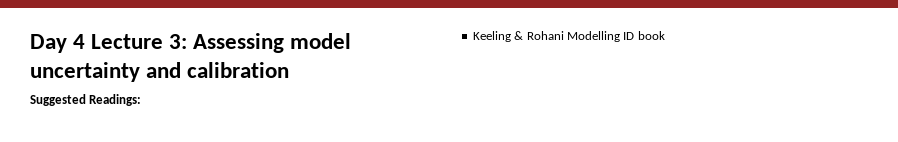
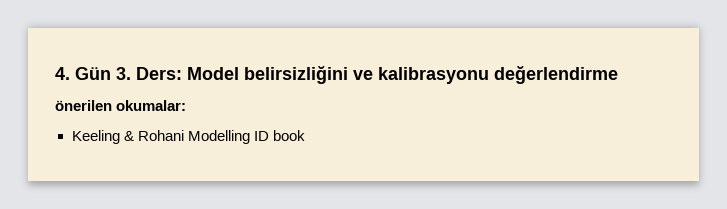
- Day 4 Lecture 3: Assessing model uncertainty and calibration
- Suggested Readings:
+ 4. Gün 3. Ders: Model belirsizliğini ve kalibrasyonu değerlendirme
+ önerilen okumalar:

